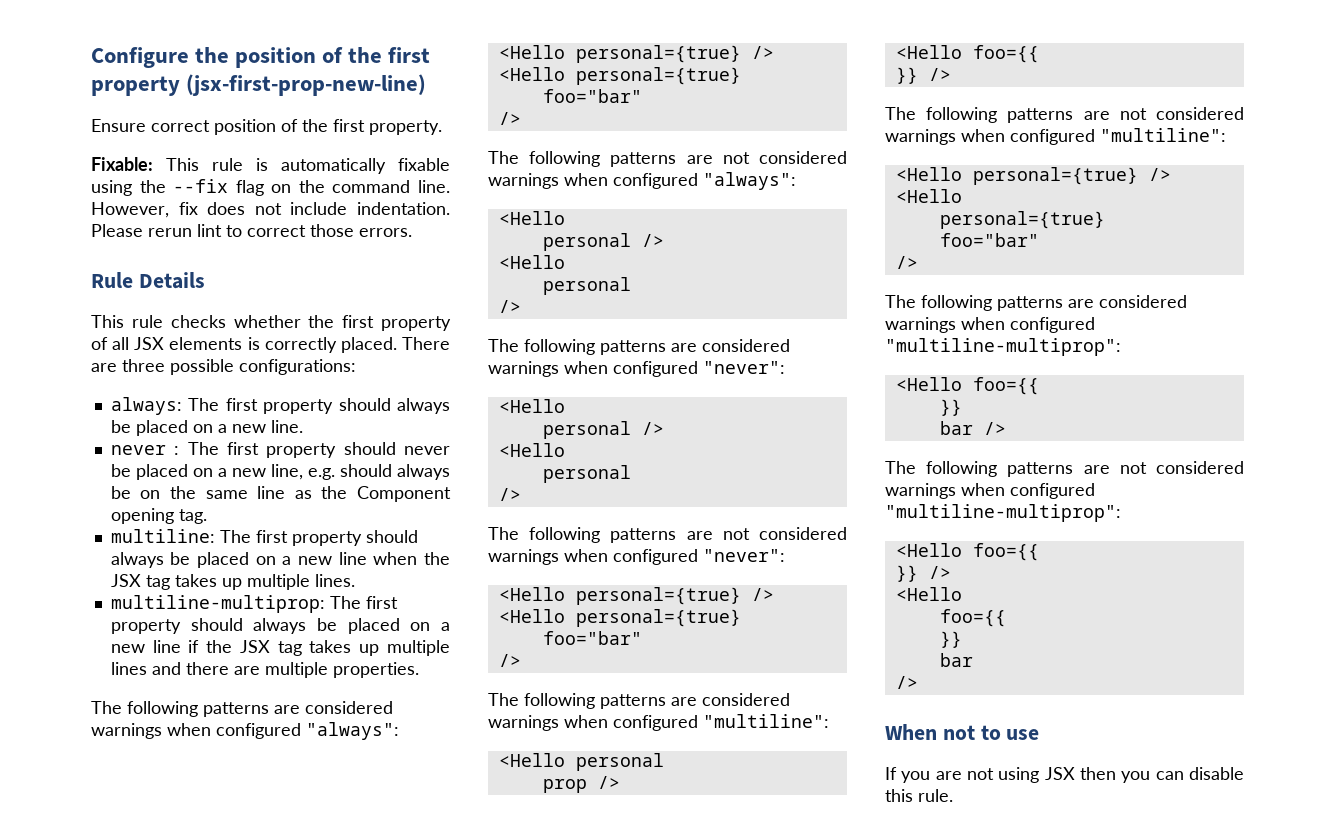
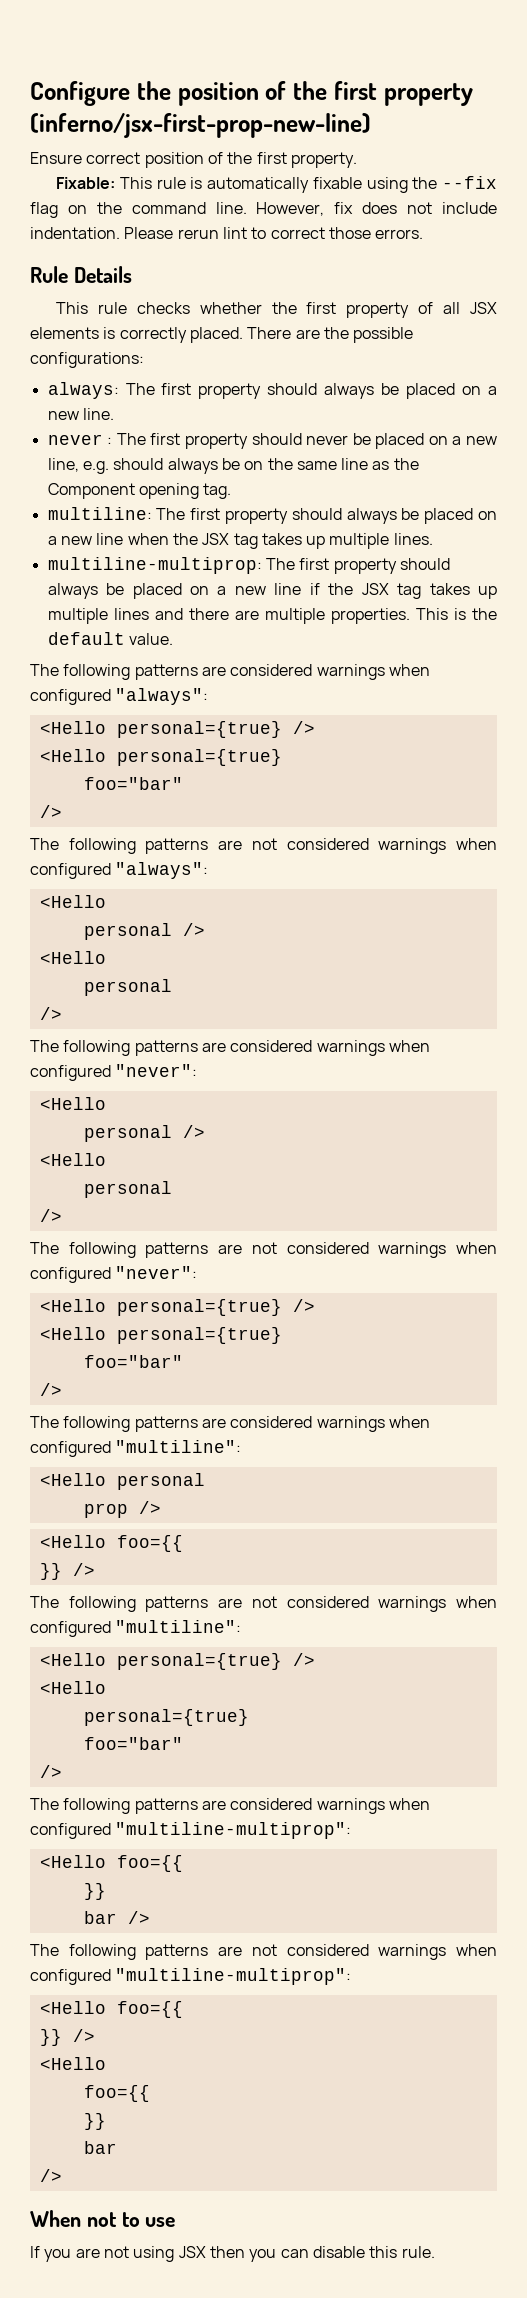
- Configure the position of the first property (jsx-first-prop-new-line)
+ Configure the position of the first property (inferno/jsx-first-prop-new-line)
- There are three possible configurations:
+ There are the possible configurations:
+ This is the default value.

